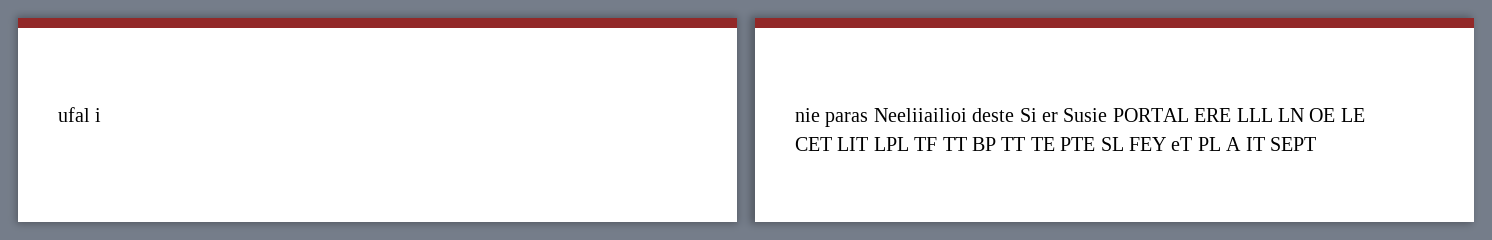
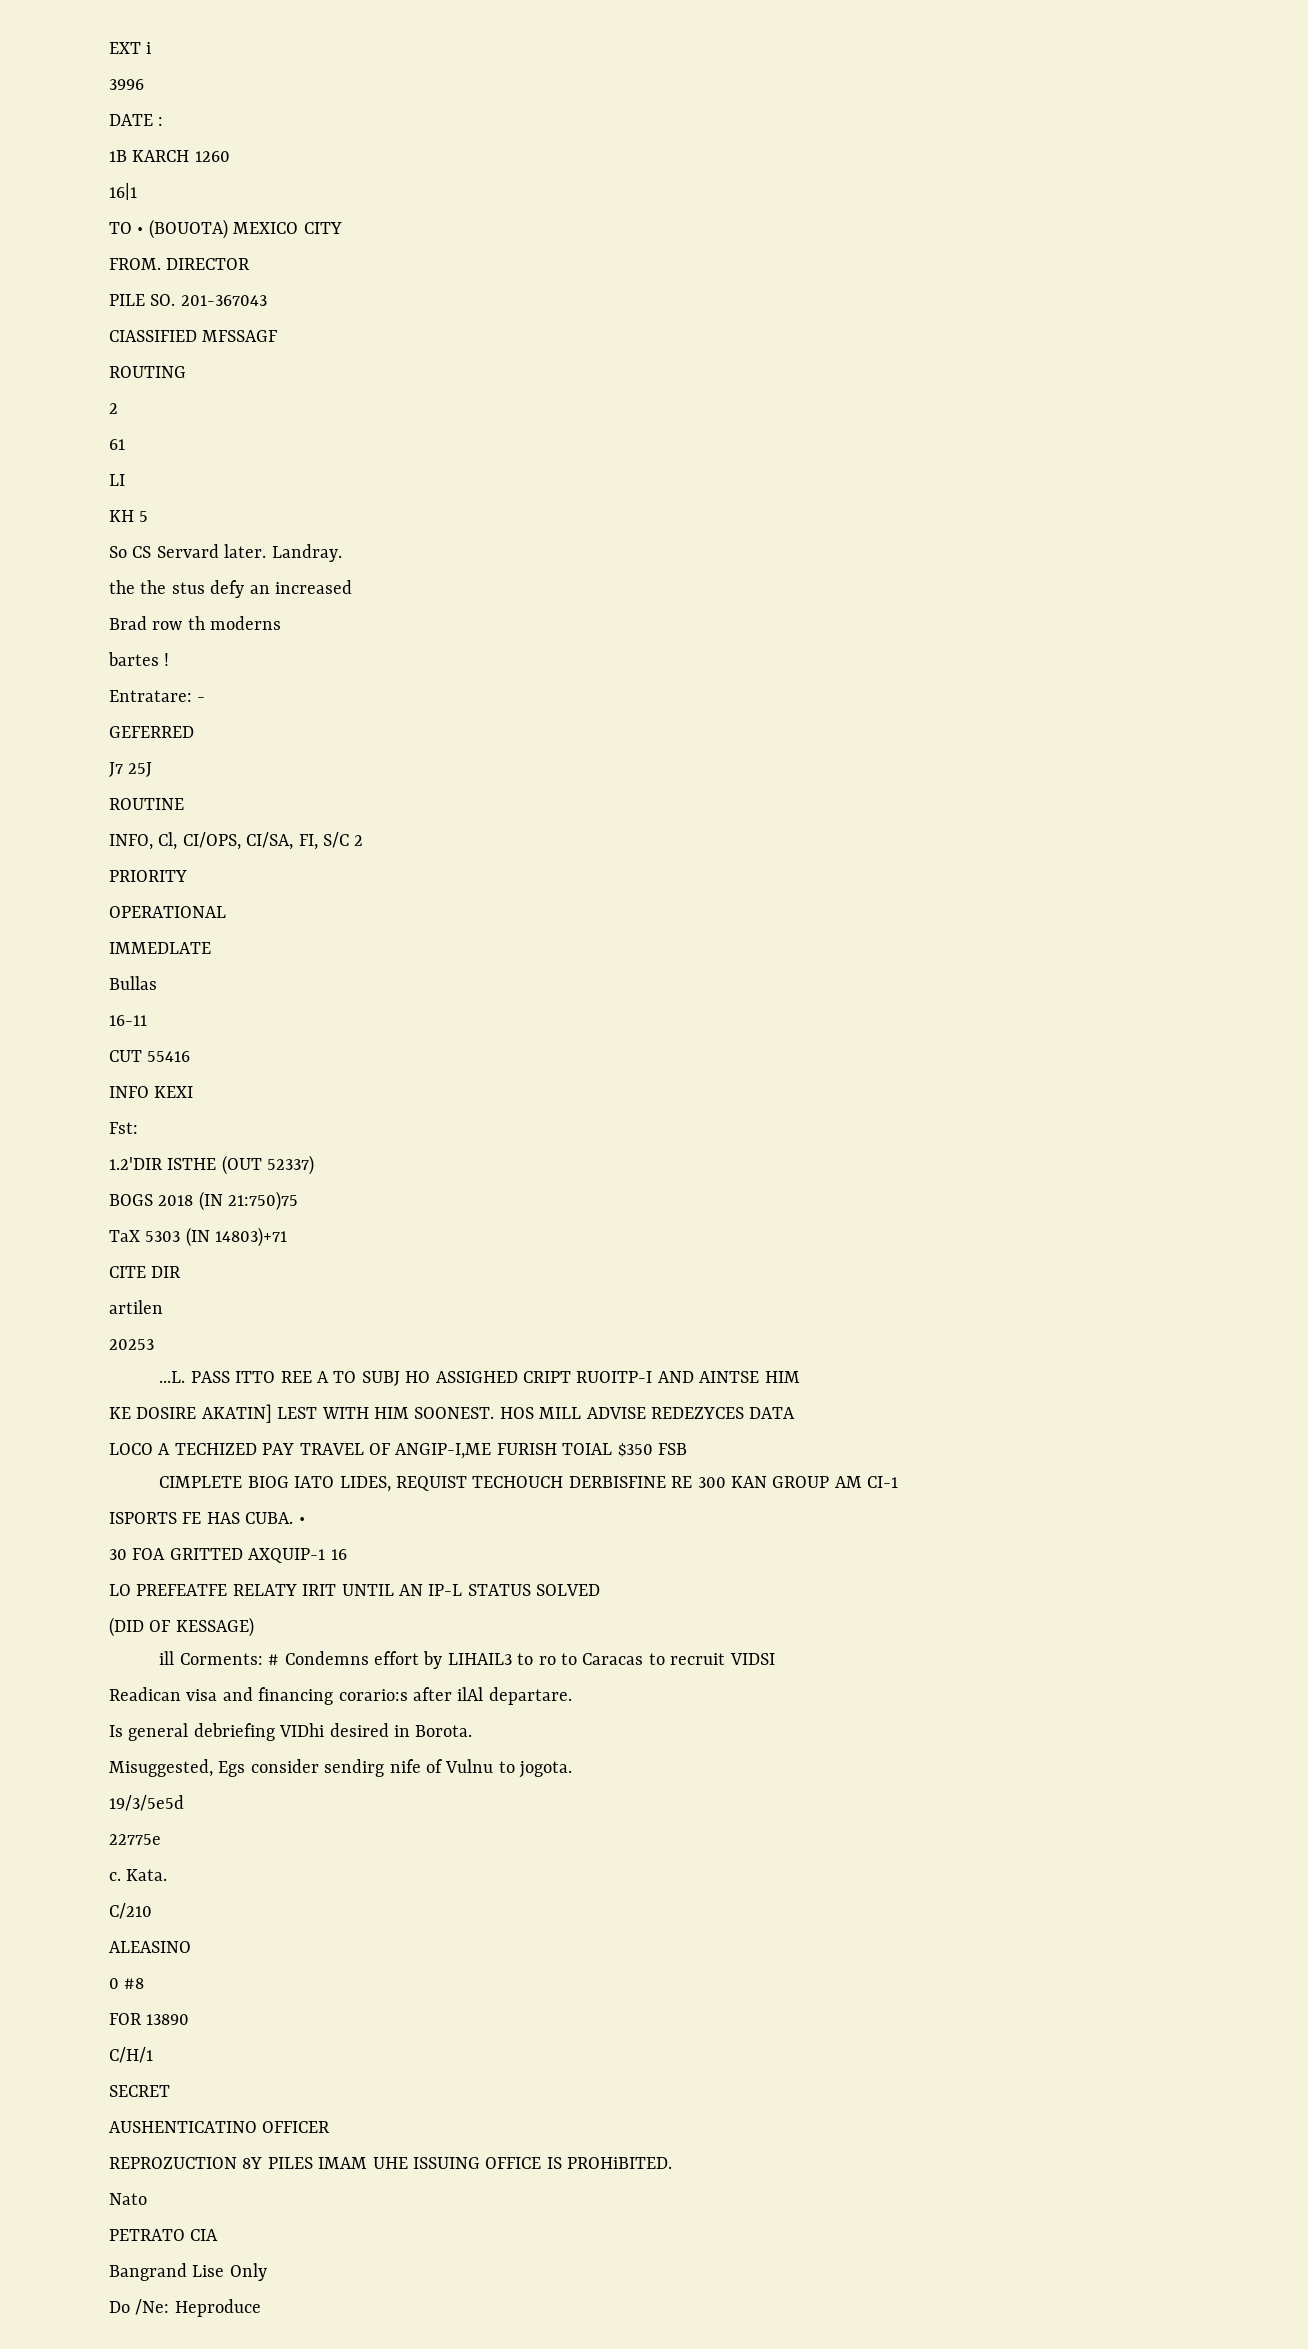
- ufal i
+ EXT i
- nie paras Neeliiailioi deste Si er Susie PORTAL ERE LLL LN OE LE CET LIT LPL TF TT BP TT TE PTE SL FEY eT PL A IT SEPT
+ 3996
+ DATE :
+ 1B KARCH 1260
+ 16|1
+ TO • (BOUOTA) MEXICO CITY
+ FROM. DIRECTOR
+ PILE SO. 201-367043
+ CIASSIFIED MFSSAGF
+ ROUTING
+ 2
+ 61
+ LI
+ KH 5
+ So CS Servard later. Landray.
+ the the stus defy an increased
+ Brad row th moderns
+ bartes !
+ Entratare: -
+ GEFERRED
+ J7 25J
+ ROUTINE
+ INFO, Cl, CI/OPS, CI/SA, FI, S/C 2
+ PRIORITY
+ OPERATIONAL
+ IMMEDLATE
+ Bullas
+ 16-11
+ CUT 55416
+ INFO KEXI
+ Fst:
+ 1.2'DIR ISTHE (OUT 52337)
+ BOGS 2018 (IN 21:750)75
+ TaX 5303 (IN 14803)+71
+ CITE DIR
+ artilen
+ 20253
+ ...L. PASS ITTO REE A TO SUBJ HO ASSIGHED CRIPT RUOITP-I AND AINTSE HIM
+ KE DOSIRE AKATIN] LEST WITH HIM SOONEST. HOS MILL ADVISE REDEZYCES DATA
+ LOCO A TECHIZED PAY TRAVEL OF ANGIP-I,ME FURISH TOIAL $350 FSB
+ CIMPLETE BIOG IATO LIDES, REQUIST TECHOUCH DERBISFINE RE 300 KAN GROUP AM CI-1
+ ISPORTS FE HAS CUBA. •
+ 30 FOA GRITTED AXQUIP-1 16
+ LO PREFEATFE RELATY IRIT UNTIL AN IP-L STATUS SOLVED
+ (DID OF KESSAGE)
+ ill Corments: # Condemns effort by LIHAIL3 to ro to Caracas to recruit VIDSI
+ Readican visa and financing corario:s after ilAl departare.
+ Is general debriefing VIDhi desired in Borota.
+ Misuggested, Egs consider sendirg nife of Vulnu to jogota.
+ 19/3/5e5d
+ 22775e
+ c. Kata.
+ C/210
+ ALEASINO
+ 0 #8
+ FOR 13890
+ C/H/1
+ SECRET
+ AUSHENTICATINO OFFICER
+ REPROZUCTION 8Y PILES IMAM UHE ISSUING OFFICE IS PROHiBITED.
+ Nato
+ PETRATO CIA
+ Bangrand Lise Only
+ Do /Ne: Heproduce

